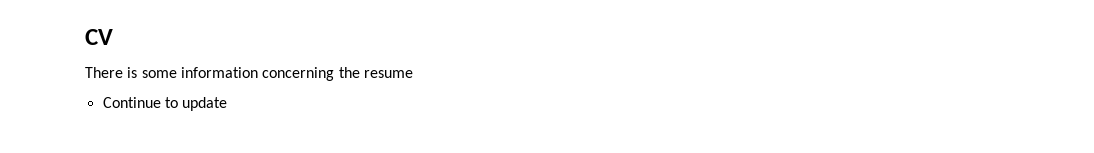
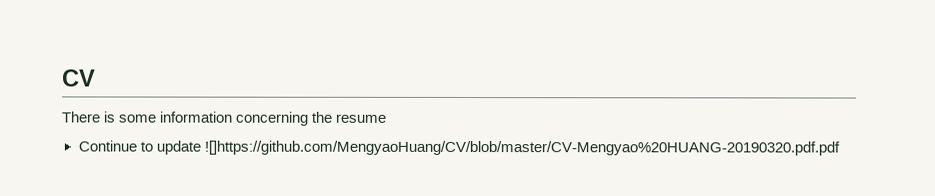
- Continue to update
+ Continue to update ![]https://github.com/MengyaoHuang/CV/blob/master/CV-Mengyao%20HUANG-20190320.pdf.pdf

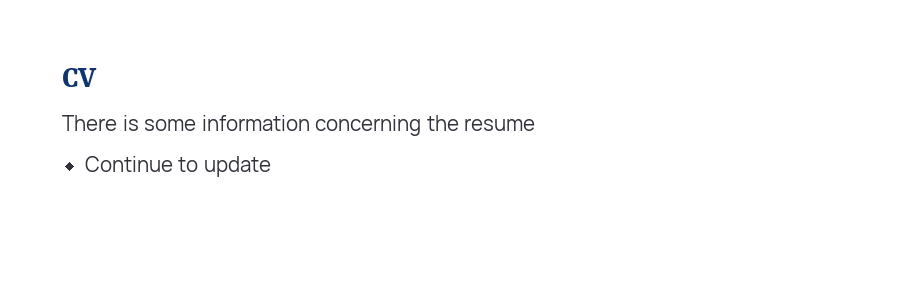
- Continue to update ![]https://github.com/MengyaoHuang/CV/blob/master/CV-Mengyao%20HUANG-20190320.pdf.pdf
+ Continue to update

